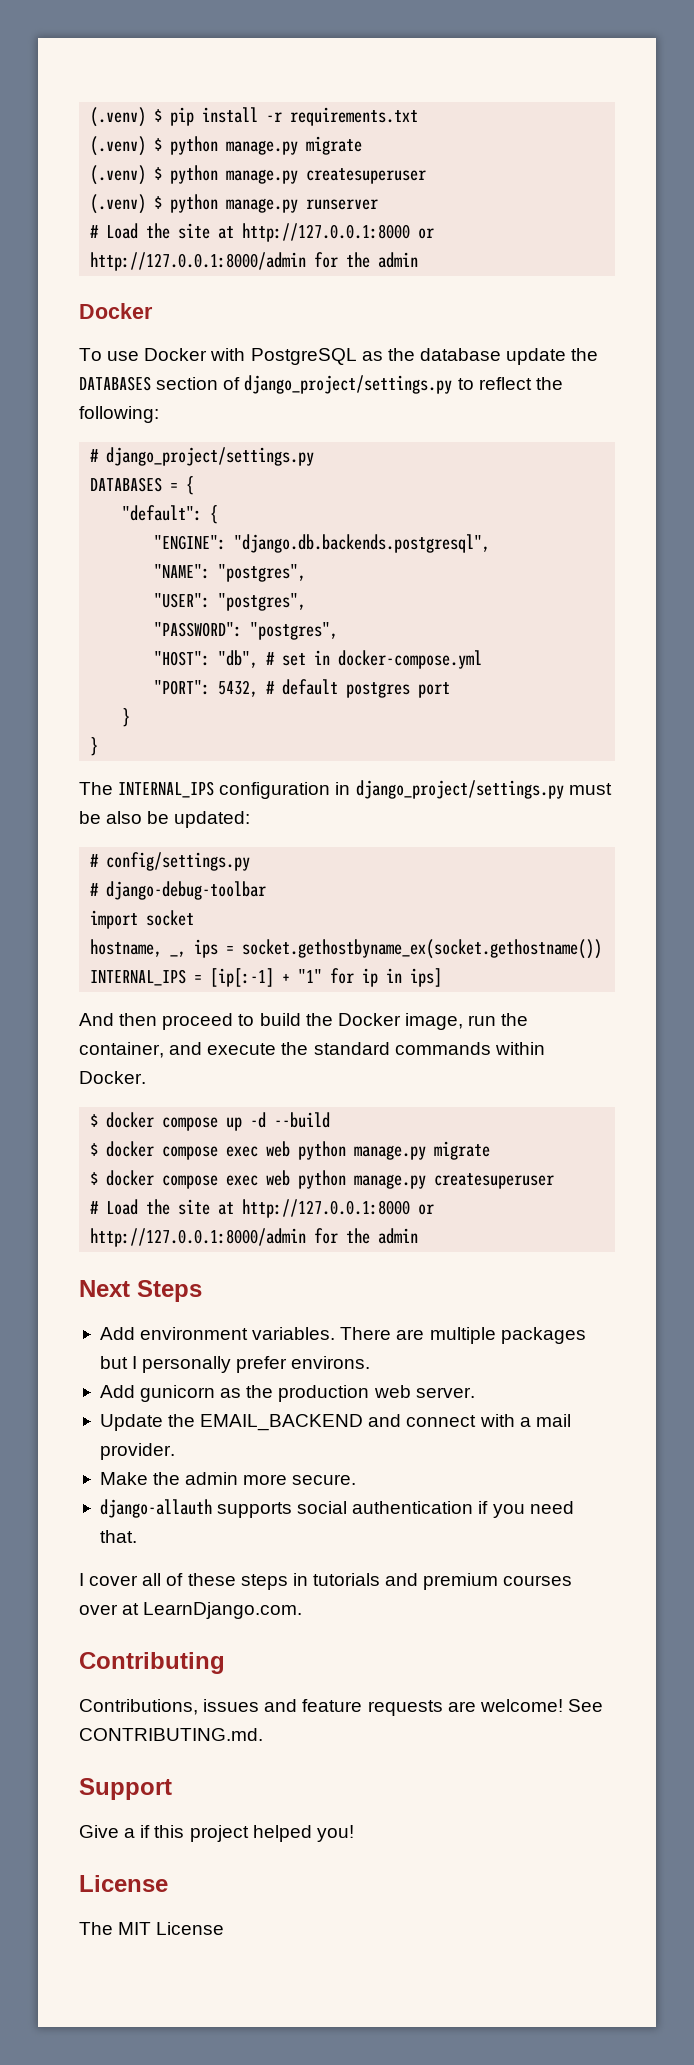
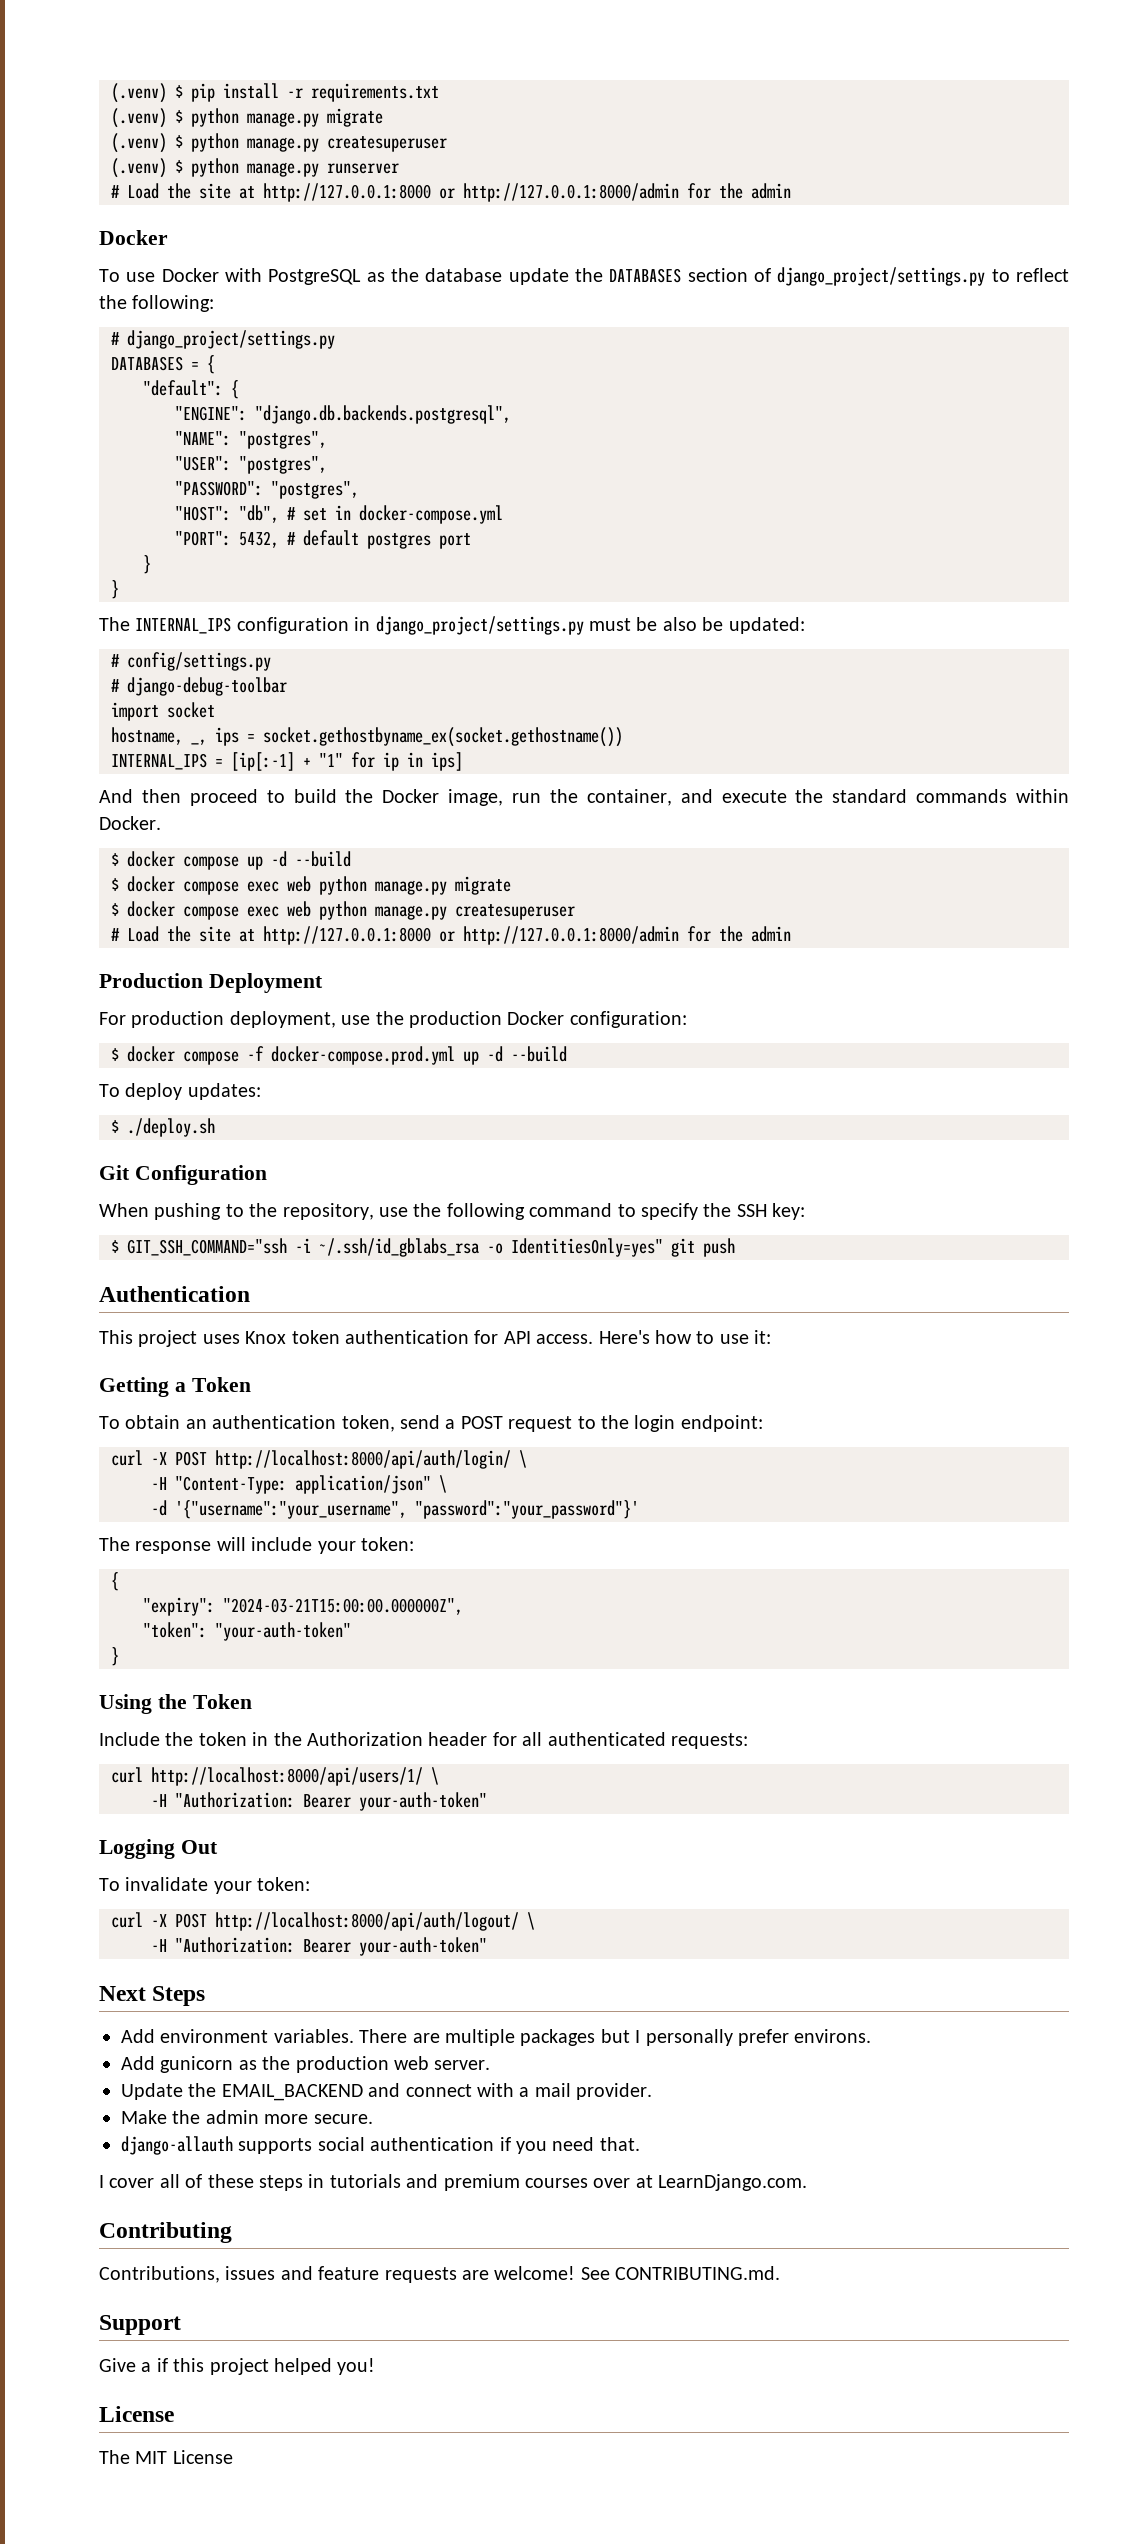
+ Production Deployment
+ For production deployment, use the production Docker configuration:
+ $ docker compose -f docker-compose.prod.yml up -d --build
+ To deploy updates:
+ $ ./deploy.sh
+ Git Configuration
+ When pushing to the repository, use the following command to specify the SSH key:
+ $ GIT_SSH_COMMAND="ssh -i ~/.ssh/id_gblabs_rsa -o IdentitiesOnly=yes" git push
+ Authentication
+ This project uses Knox token authentication for API access. Here's how to use it:
+ Getting a Token
+ To obtain an authentication token, send a POST request to the login endpoint:
+ curl -X POST http://localhost:8000/api/auth/login/ \
+ -H "Content-Type: application/json" \
+ -d '{"username":"your_username", "password":"your_password"}'
+ The response will include your token:
+ {
+ "expiry": "2024-03-21T15:00:00.000000Z",
+ "token": "your-auth-token"
+ }
+ Using the Token
+ Include the token in the Authorization header for all authenticated requests:
+ curl http://localhost:8000/api/users/1/ \
+ -H "Authorization: Bearer your-auth-token"
+ Logging Out
+ To invalidate your token:
+ curl -X POST http://localhost:8000/api/auth/logout/ \
+ -H "Authorization: Bearer your-auth-token"

